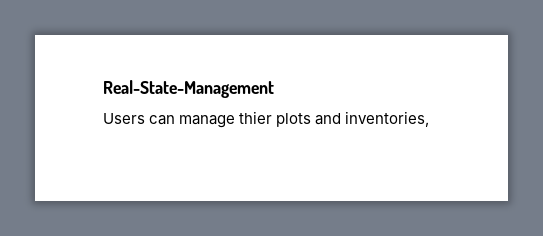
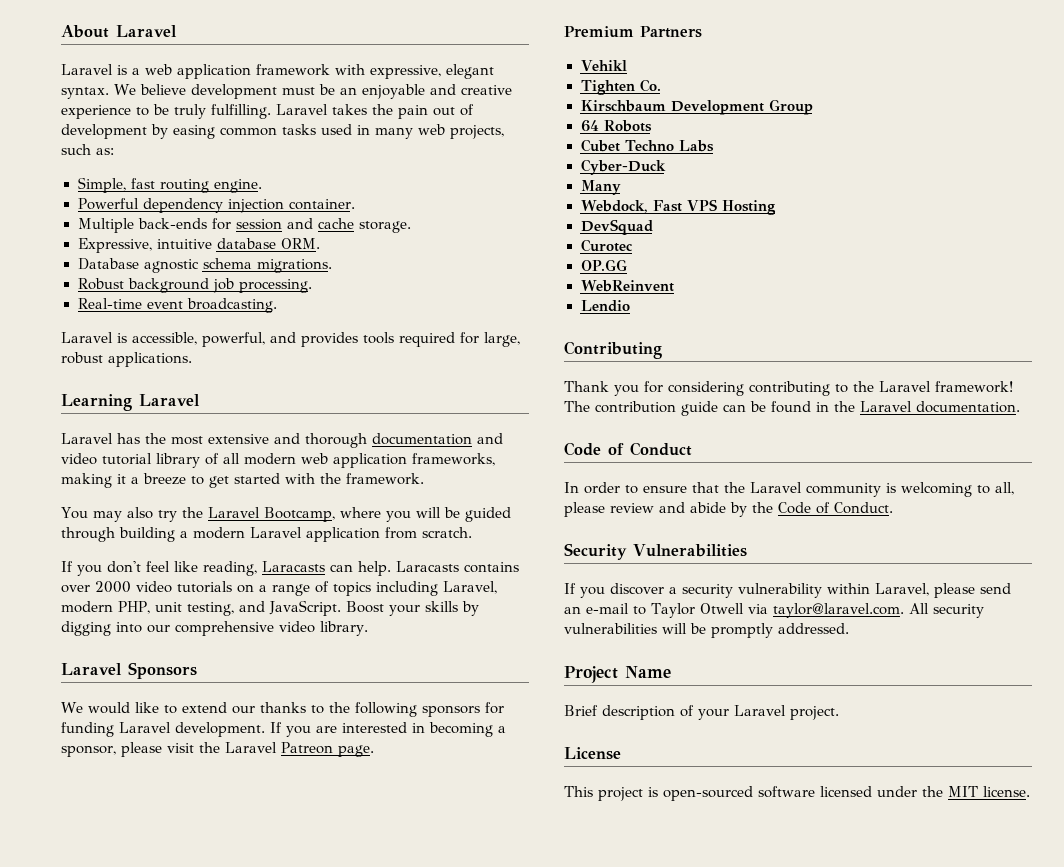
- Real-State-Management
- Users can manage thier plots and inventories,
+ About Laravel
+ Laravel is a web application framework with expressive, elegant syntax. We believe development must be an enjoyable and creative experience to be truly fulfilling. Laravel takes the pain out of development by easing common tasks used in many web projects, such as:
+ Simple, fast routing engine.
+ Powerful dependency injection container.
+ Multiple back-ends for session and cache storage.
+ Expressive, intuitive database ORM.
+ Database agnostic schema migrations.
+ Robust background job processing.
+ Real-time event broadcasting.
+ Laravel is accessible, powerful, and provides tools required for large, robust applications.
+ Learning Laravel
+ Laravel has the most extensive and thorough documentation and video tutorial library of all modern web application frameworks, making it a breeze to get started with the framework.
+ You may also try the Laravel Bootcamp, where you will be guided through building a modern Laravel application from scratch.
+ If you don't feel like reading, Laracasts can help. Laracasts contains over 2000 video tutorials on a range of topics including Laravel, modern PHP, unit testing, and JavaScript. Boost your skills by digging into our comprehensive video library.
+ Laravel Sponsors
+ We would like to extend our thanks to the following sponsors for funding Laravel development. If you are interested in becoming a sponsor, please visit the Laravel Patreon page.
+ Premium Partners
+ Vehikl
+ Tighten Co.
+ Kirschbaum Development Group
+ 64 Robots
+ Cubet Techno Labs
+ Cyber-Duck
+ Many
+ Webdock, Fast VPS Hosting
+ DevSquad
+ Curotec
+ OP.GG
+ WebReinvent
+ Lendio
+ Contributing
+ Thank you for considering contributing to the Laravel framework! The contribution guide can be found in the Laravel documentation.
+ Code of Conduct
+ In order to ensure that the Laravel community is welcoming to all, please review and abide by the Code of Conduct.
+ Security Vulnerabilities
+ If you discover a security vulnerability within Laravel, please send an e-mail to Taylor Otwell via taylor@laravel.com. All security vulnerabilities will be promptly addressed.
+ Project Name
+ Brief description of your Laravel project.
+ License
+ This project is open-sourced software licensed under the MIT license.

